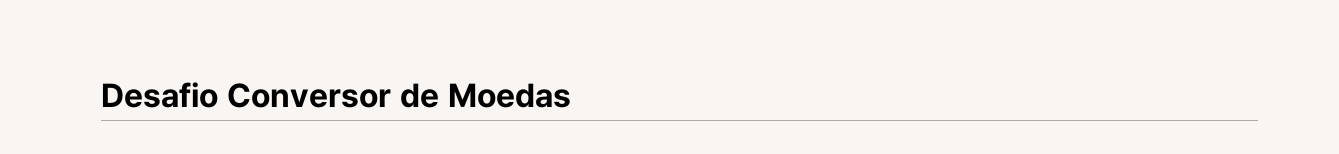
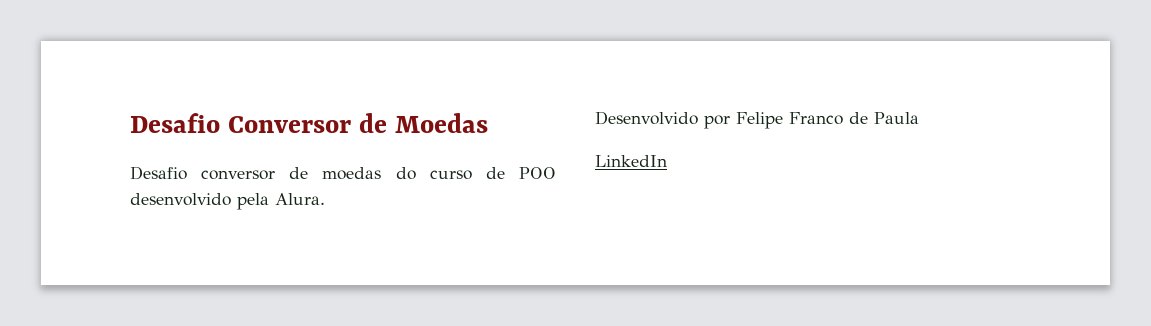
+ Desafio conversor de moedas do curso de POO desenvolvido pela Alura.
+ Desenvolvido por Felipe Franco de Paula
+ LinkedIn

